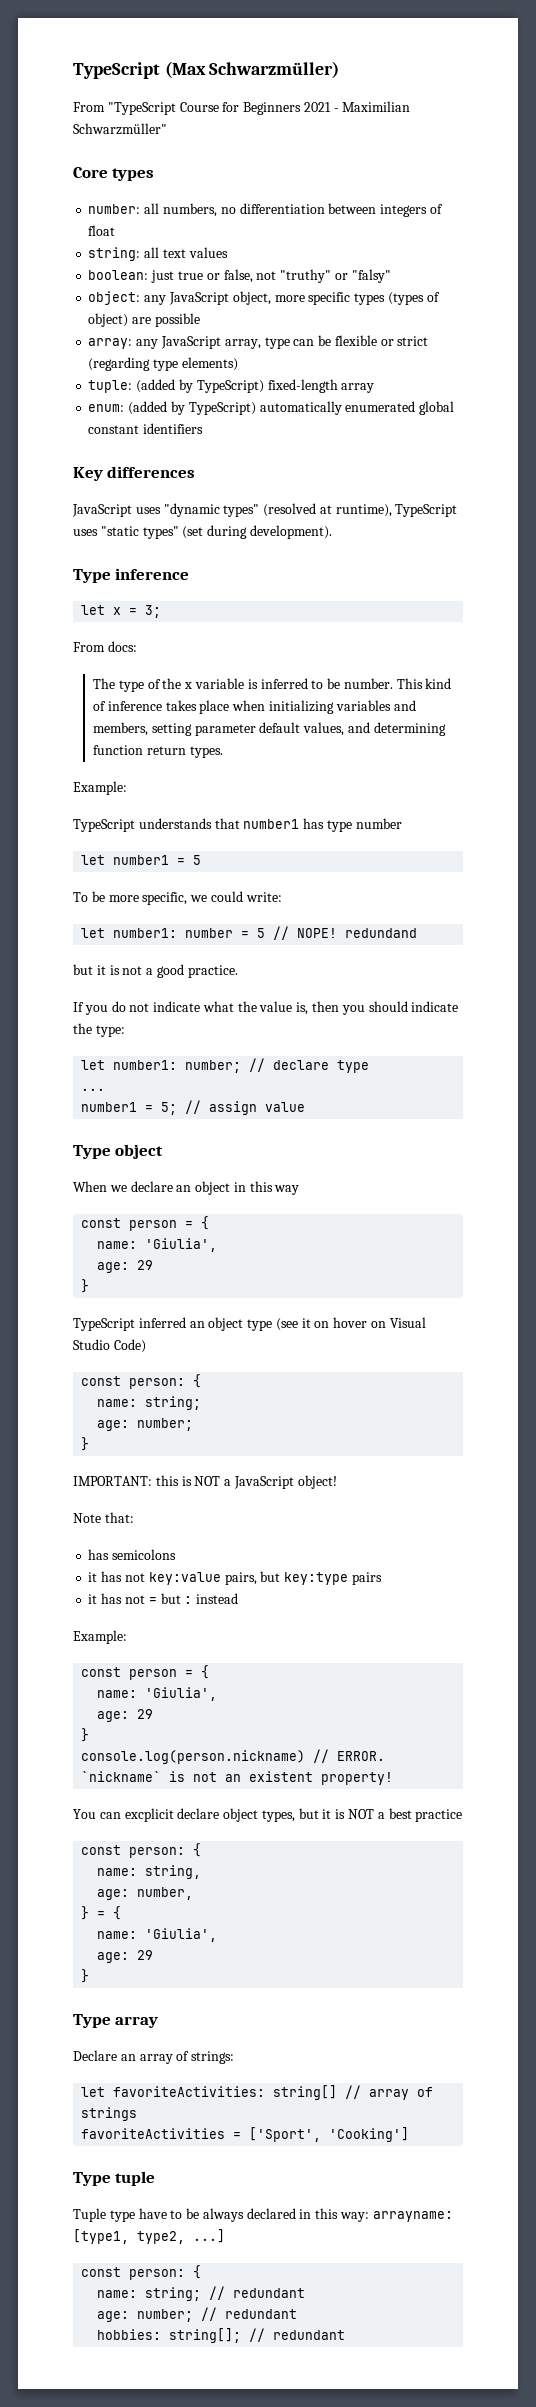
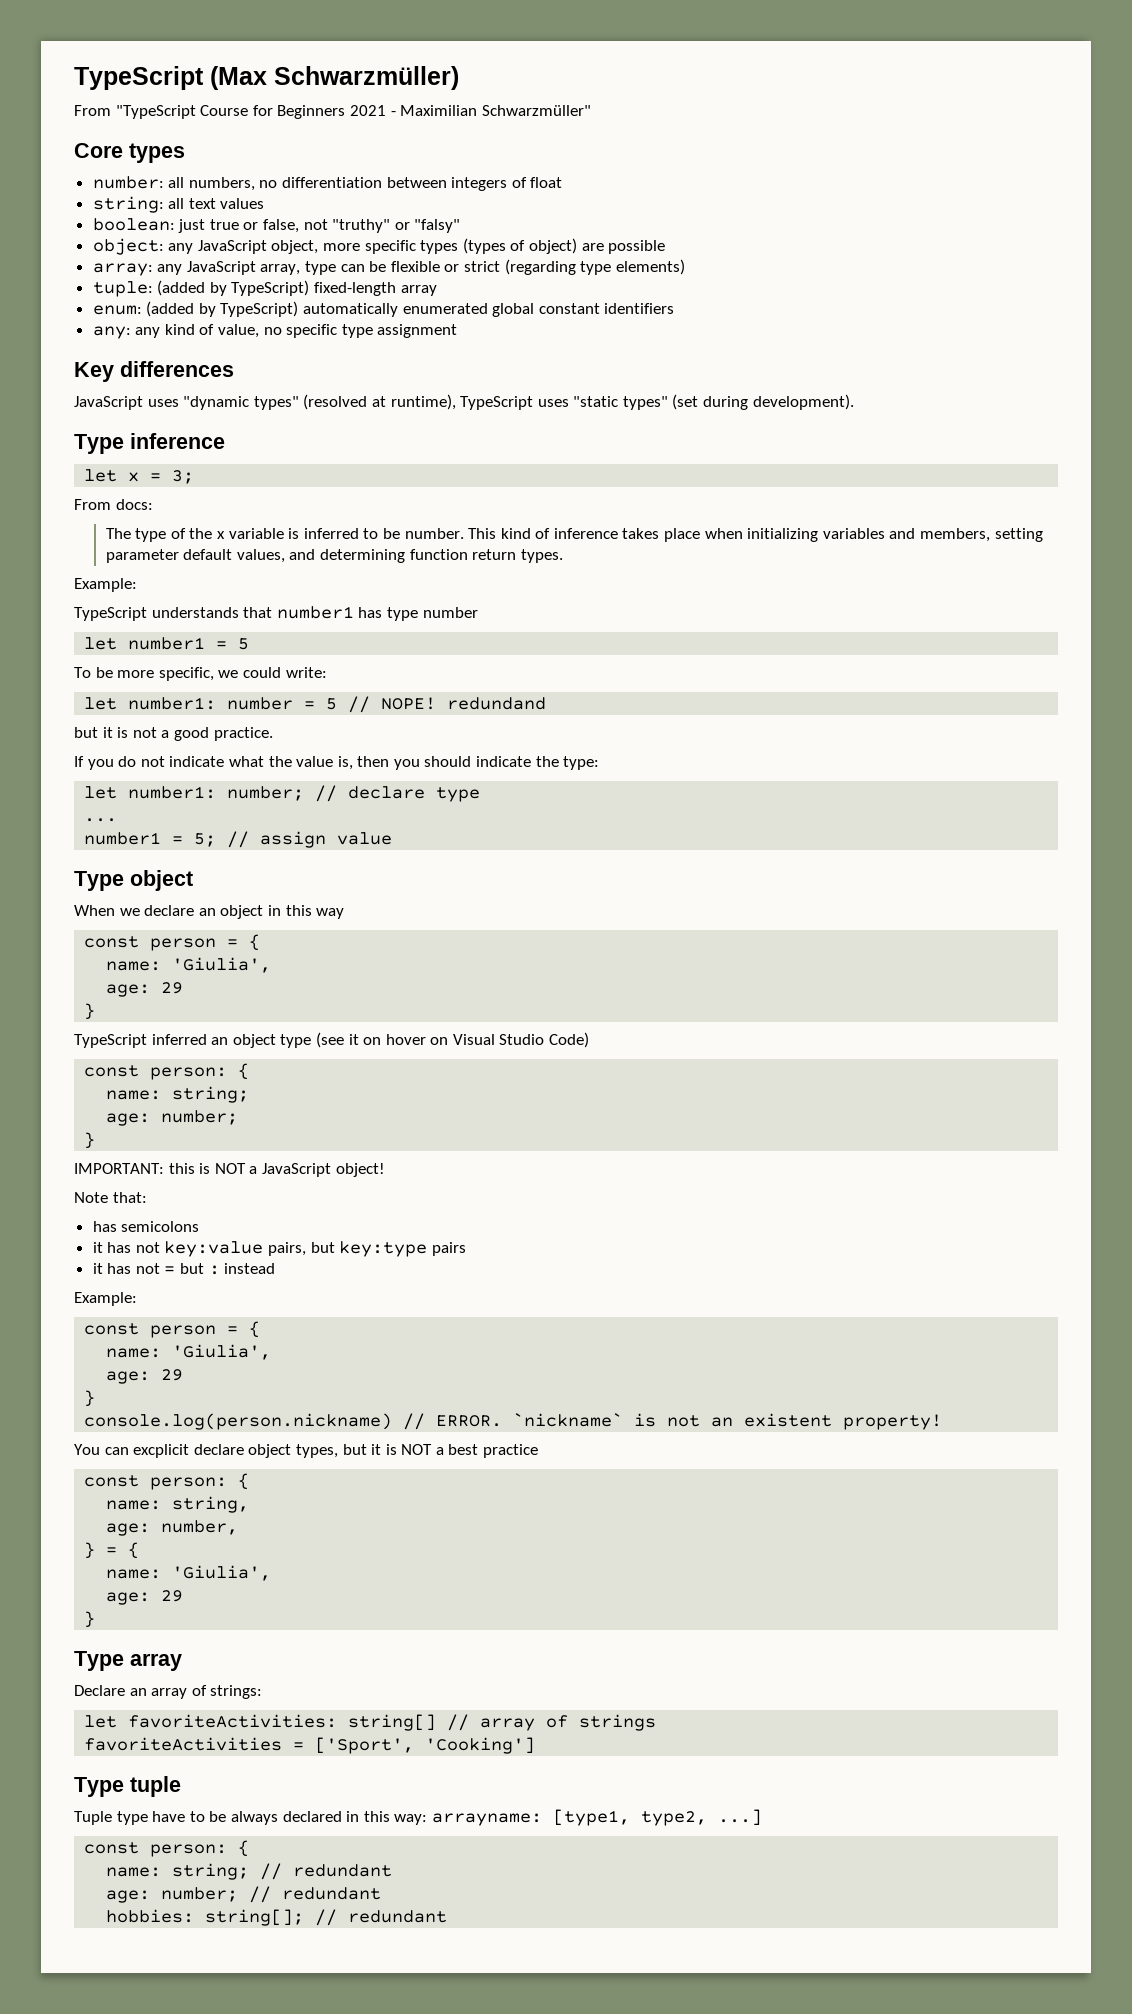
+ any: any kind of value, no specific type assignment

